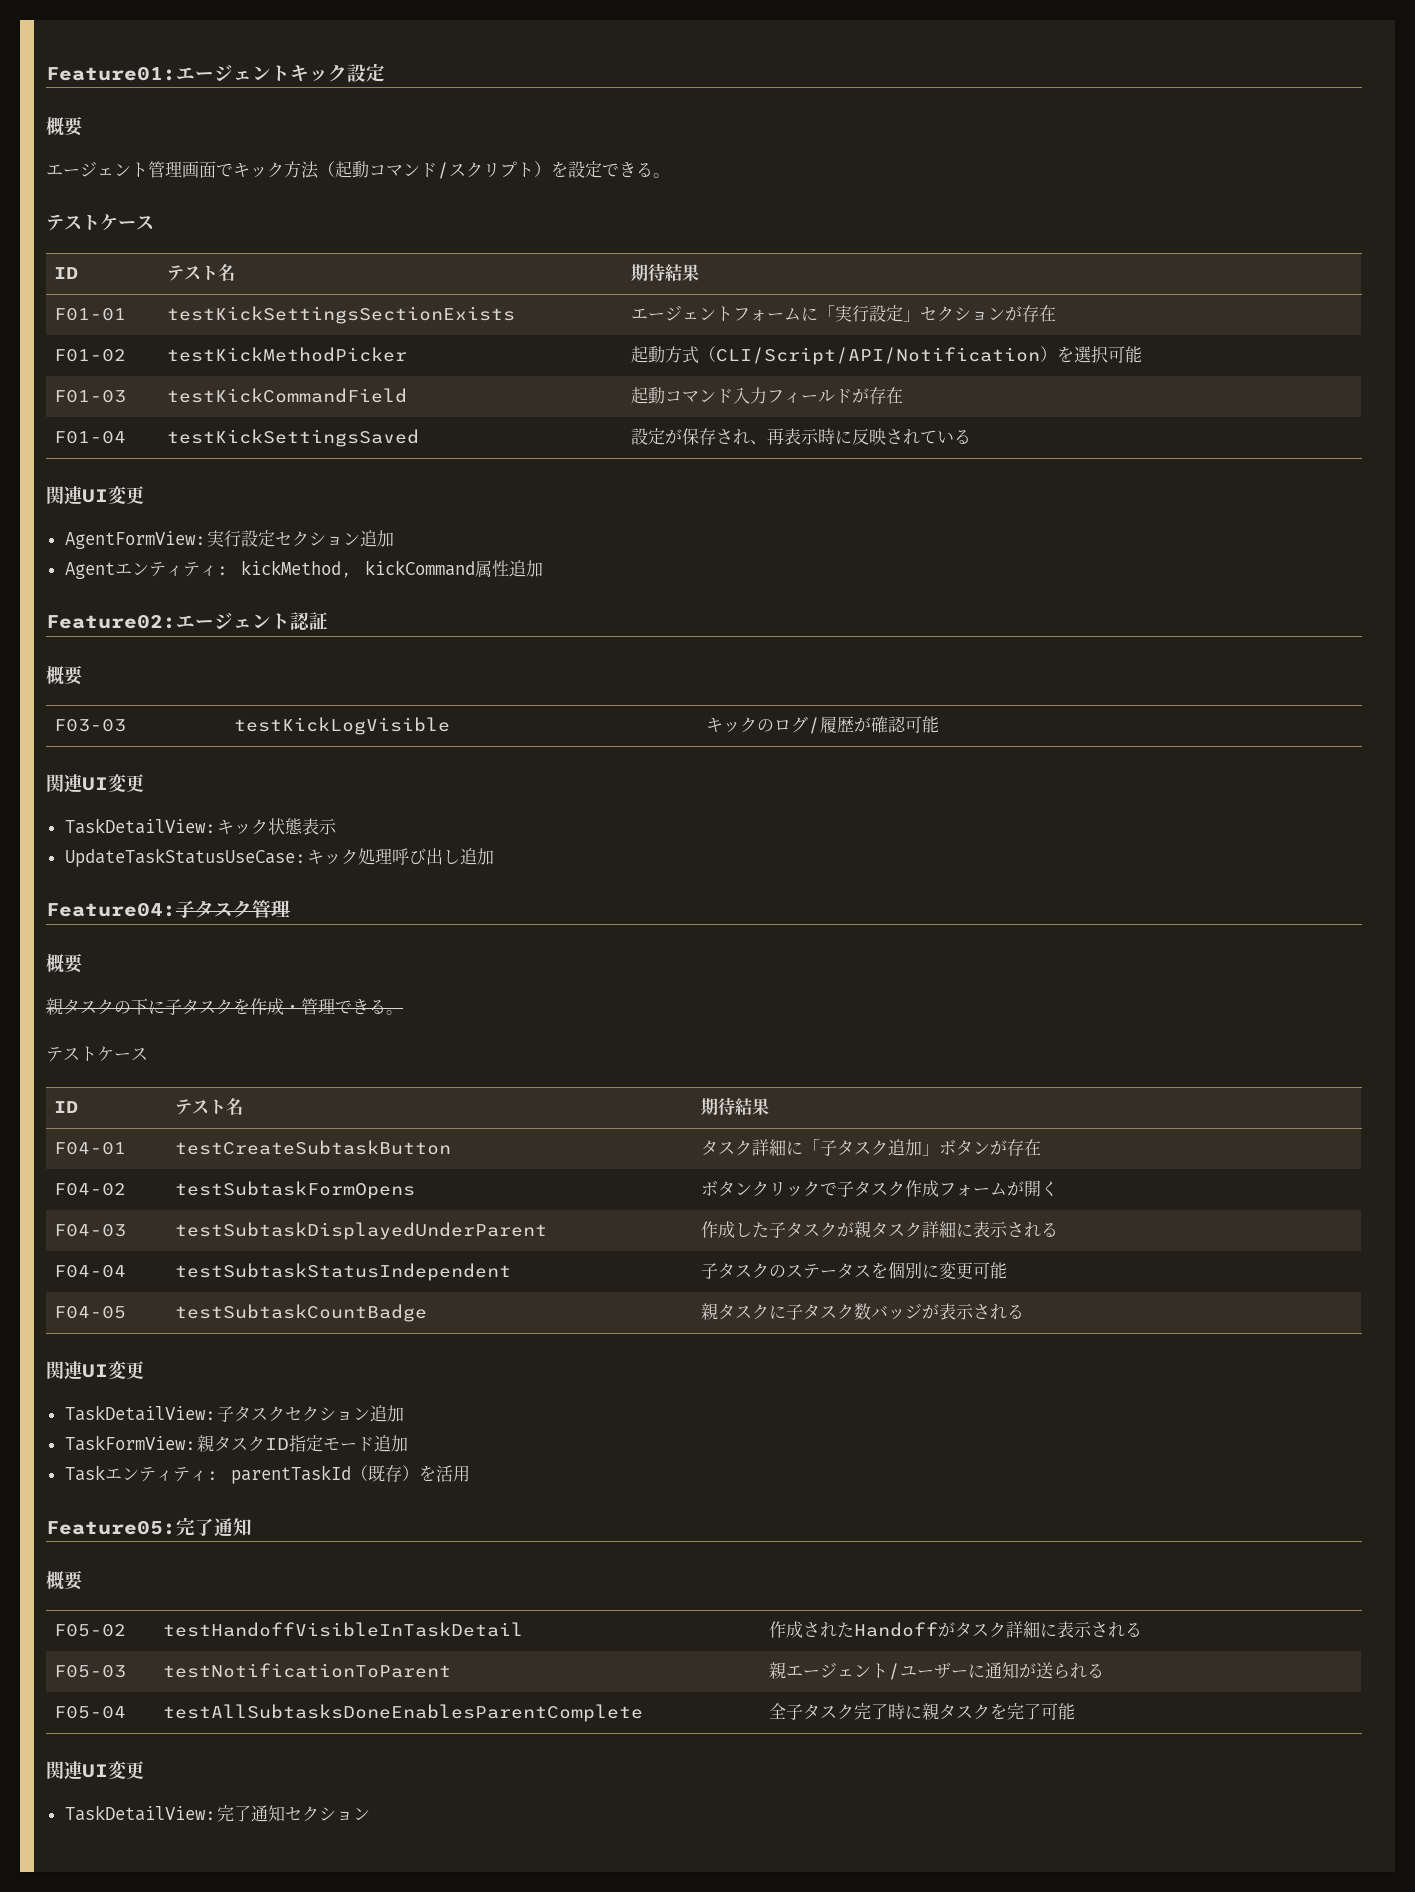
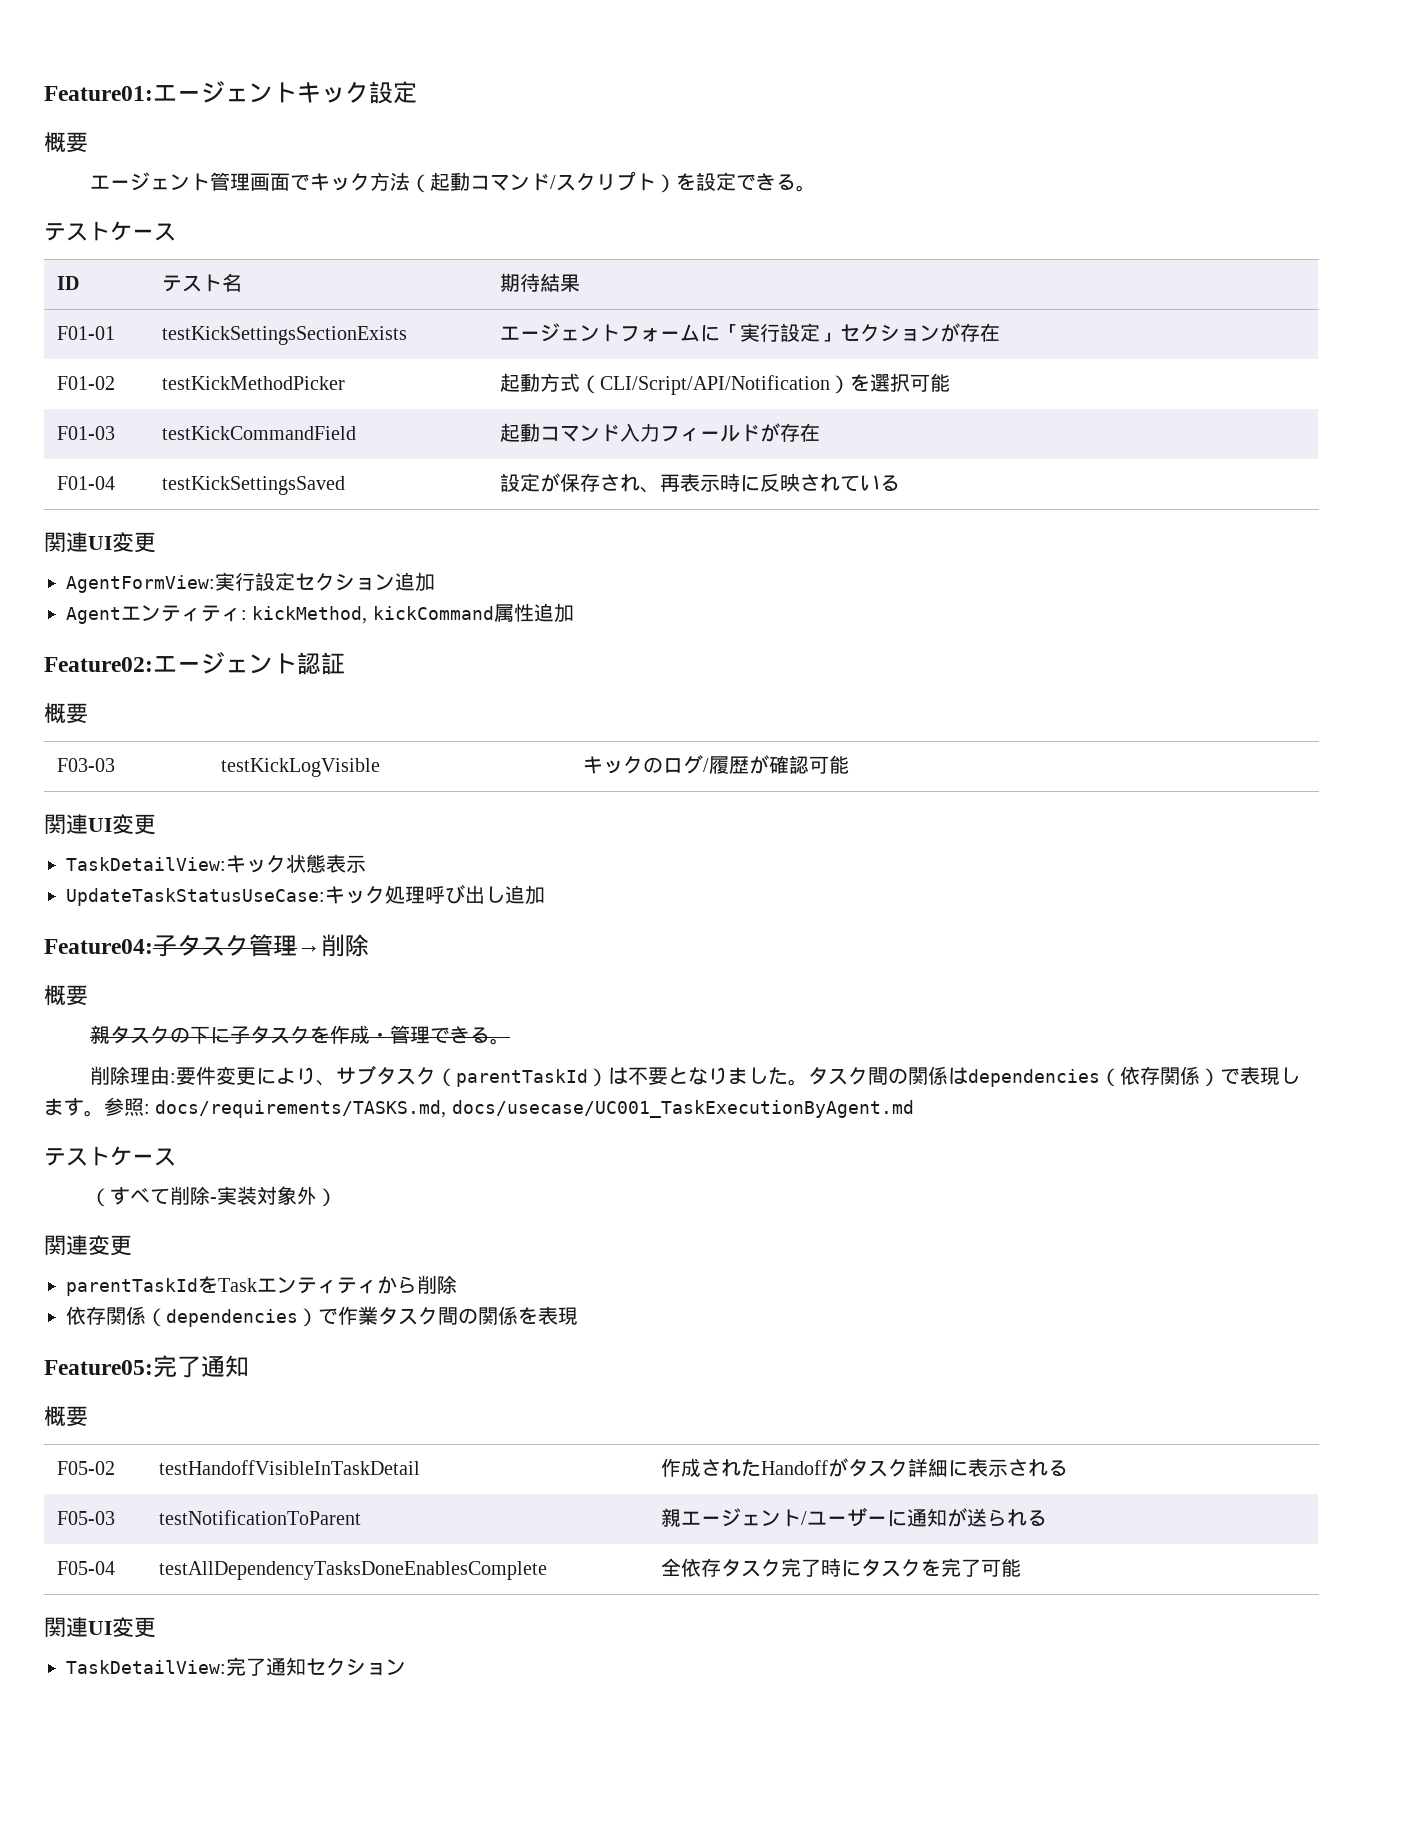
- Feature04:子タスク管理
+ Feature04:子タスク管理→削除
  親タスクの下に子タスクを作成・管理できる。
+ 削除理由:要件変更により、サブタスク（parentTaskId）は不要となりました。タスク間の関係はdependencies（依存関係）で表現します。参照: docs/requirements/TASKS.md, docs/usecase/UC001_TaskExecutionByAgent.md
  テストケース
- ID | テスト名 | 期待結果
- F04-01 | testCreateSubtaskButton | タスク詳細に「子タスク追加」ボタンが存在
- F04-02 | testSubtaskFormOpens | ボタンクリックで子タスク作成フォームが開く
- F04-03 | testSubtaskDisplayedUnderParent | 作成した子タスクが親タスク詳細に表示される
- F04-04 | testSubtaskStatusIndependent | 子タスクのステータスを個別に変更可能
- F04-05 | testSubtaskCountBadge | 親タスクに子タスク数バッジが表示される
- 関連UI変更
- TaskDetailView:子タスクセクション追加
- TaskFormView:親タスクID指定モード追加
- Taskエンティティ: parentTaskId（既存）を活用
+ （すべて削除-実装対象外）
+ 関連変更
+ parentTaskIdをTaskエンティティから削除
+ 依存関係（dependencies）で作業タスク間の関係を表現
- F05-04 | testAllSubtasksDoneEnablesParentComplete | 全子タスク完了時に親タスクを完了可能
+ F05-04 | testAllDependencyTasksDoneEnablesComplete | 全依存タスク完了時にタスクを完了可能

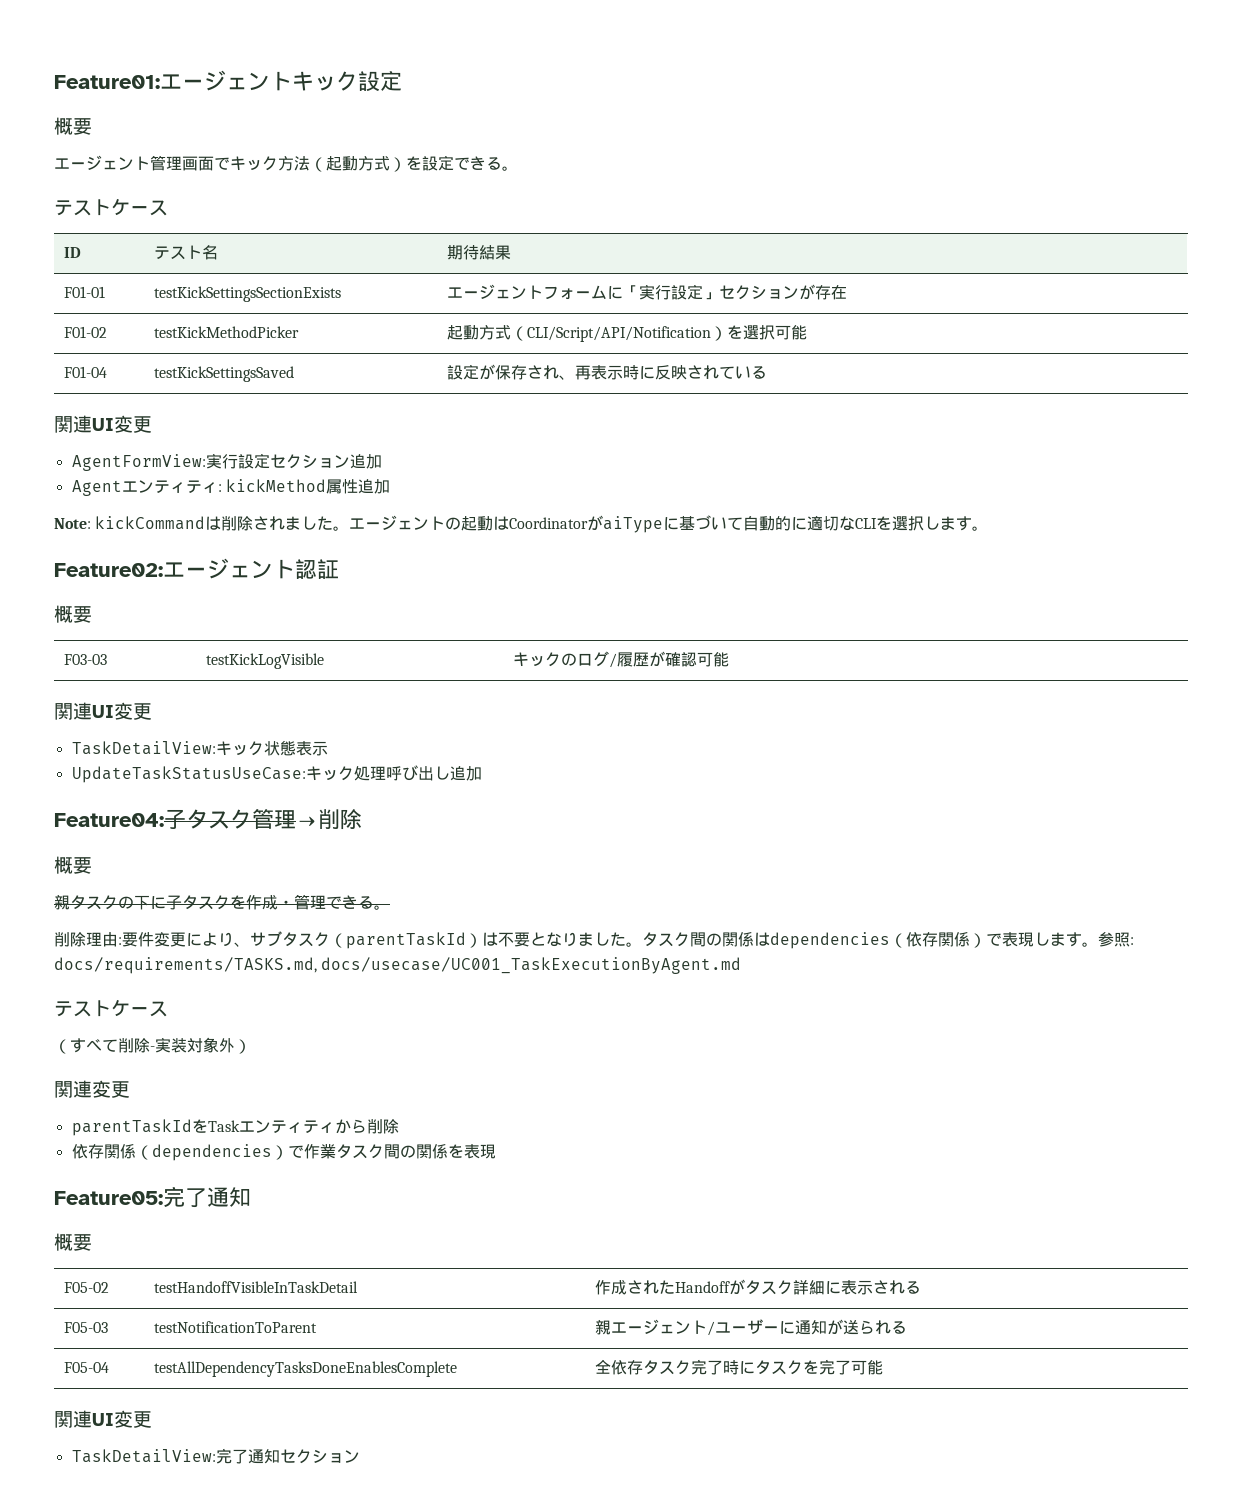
- エージェント管理画面でキック方法（起動コマンド/スクリプト）を設定できる。
+ エージェント管理画面でキック方法（起動方式）を設定できる。
- F01-03 | testKickCommandField | 起動コマンド入力フィールドが存在
- Agentエンティティ: kickMethod, kickCommand属性追加
+ Agentエンティティ: kickMethod属性追加
+ Note: kickCommandは削除されました。エージェントの起動はCoordinatorがaiTypeに基づいて自動的に適切なCLIを選択します。

